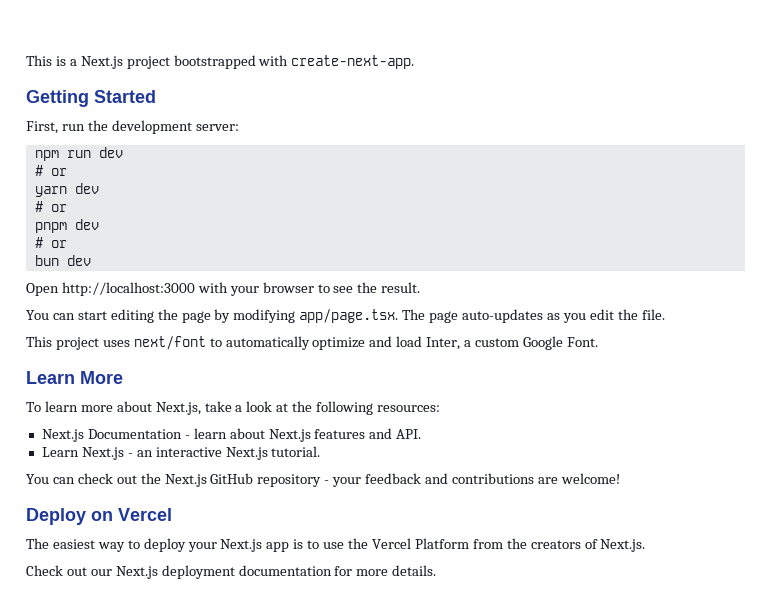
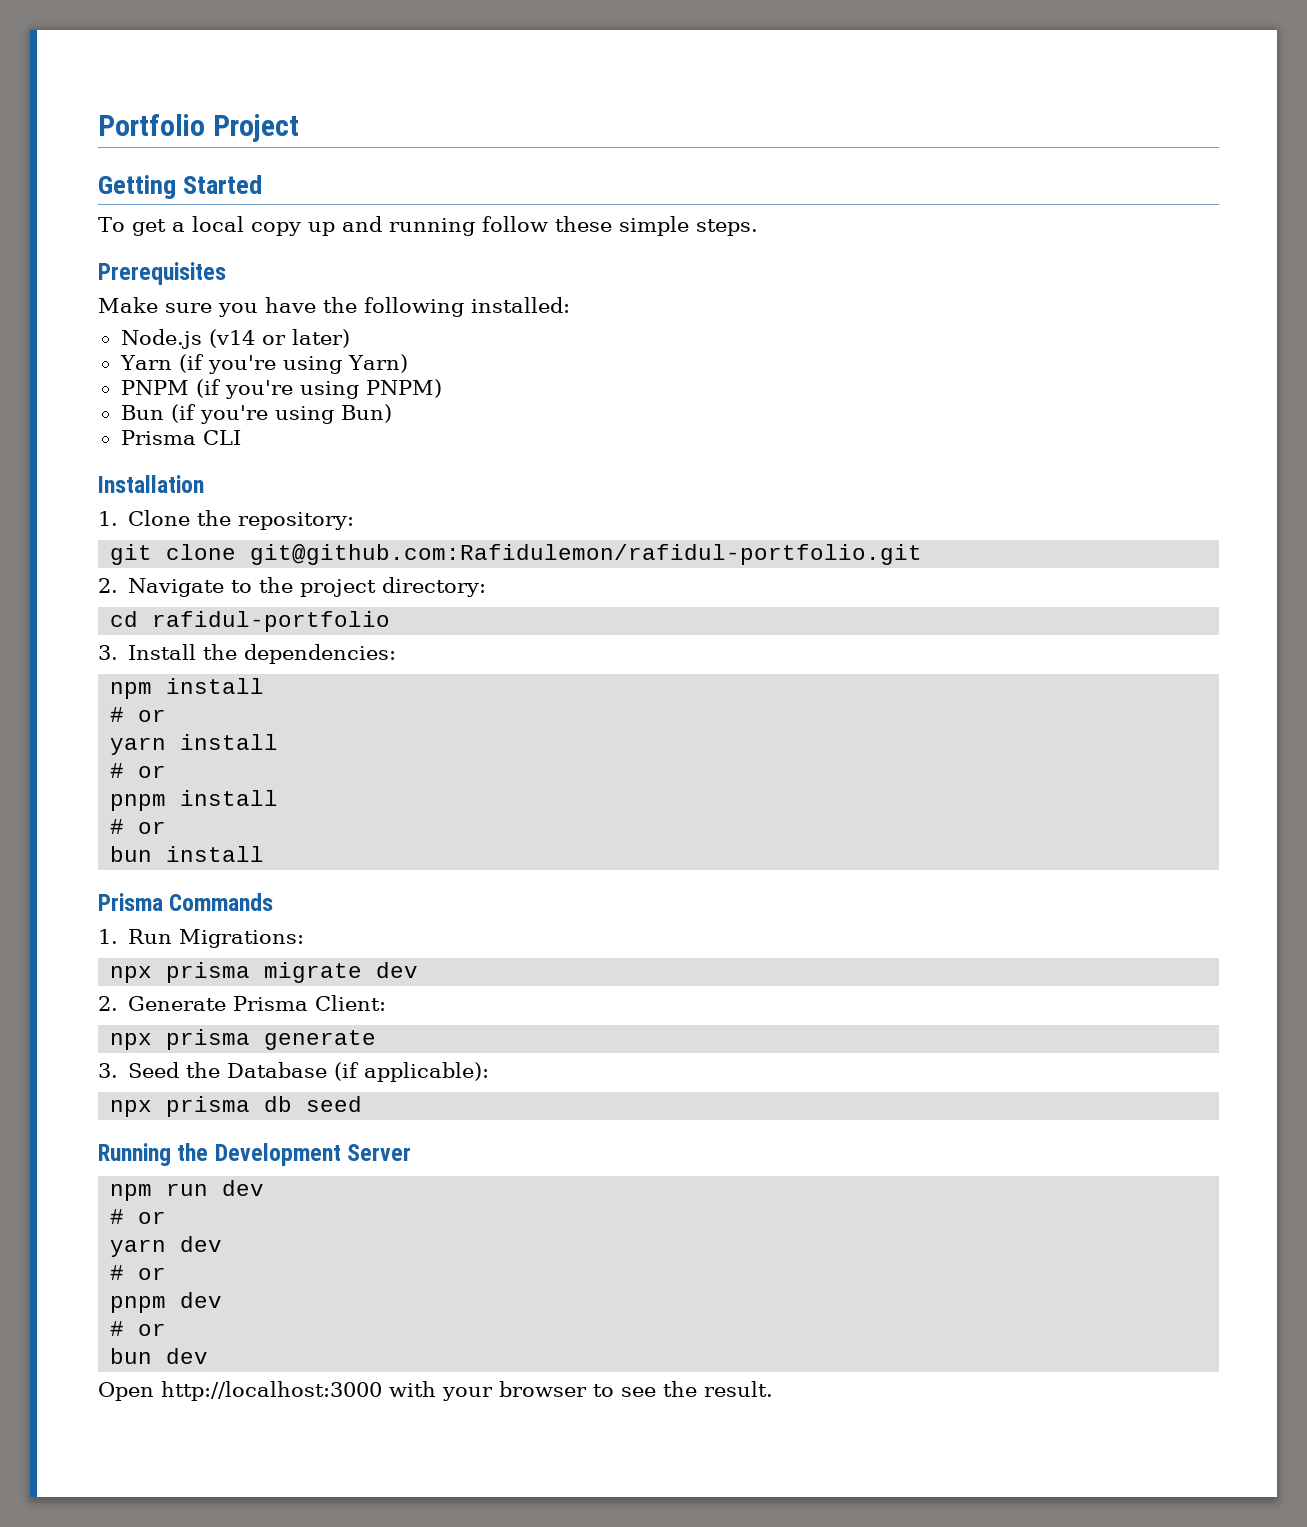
- This is a Next.js project bootstrapped with create-next-app.
+ Portfolio Project
  Getting Started
- First, run the development server:
+ To get a local copy up and running follow these simple steps.
+ Prerequisites
+ Make sure you have the following installed:
+ Node.js (v14 or later)
+ Yarn (if you're using Yarn)
+ PNPM (if you're using PNPM)
+ Bun (if you're using Bun)
+ Prisma CLI
+ Installation
+ 1. Clone the repository:
+ git clone git@github.com:Rafidulemon/rafidul-portfolio.git
+ 2. Navigate to the project directory:
+ cd rafidul-portfolio
+ 3. Install the dependencies:
+ npm install
+ # or
+ yarn install
+ # or
+ pnpm install
+ # or
+ bun install
+ Prisma Commands
+ 1. Run Migrations:
+ npx prisma migrate dev
+ 2. Generate Prisma Client:
+ npx prisma generate
+ 3. Seed the Database (if applicable):
+ npx prisma db seed
+ Running the Development Server
- You can start editing the page by modifying app/page.tsx. The page auto-updates as you edit the file.
- This project uses next/font to automatically optimize and load Inter, a custom Google Font.
- Learn More
- To learn more about Next.js, take a look at the following resources:
- Next.js Documentation - learn about Next.js features and API.
- Learn Next.js - an interactive Next.js tutorial.
- You can check out the Next.js GitHub repository - your feedback and contributions are welcome!
- Deploy on Vercel
- The easiest way to deploy your Next.js app is to use the Vercel Platform from the creators of Next.js.
- Check out our Next.js deployment documentation for more details.

